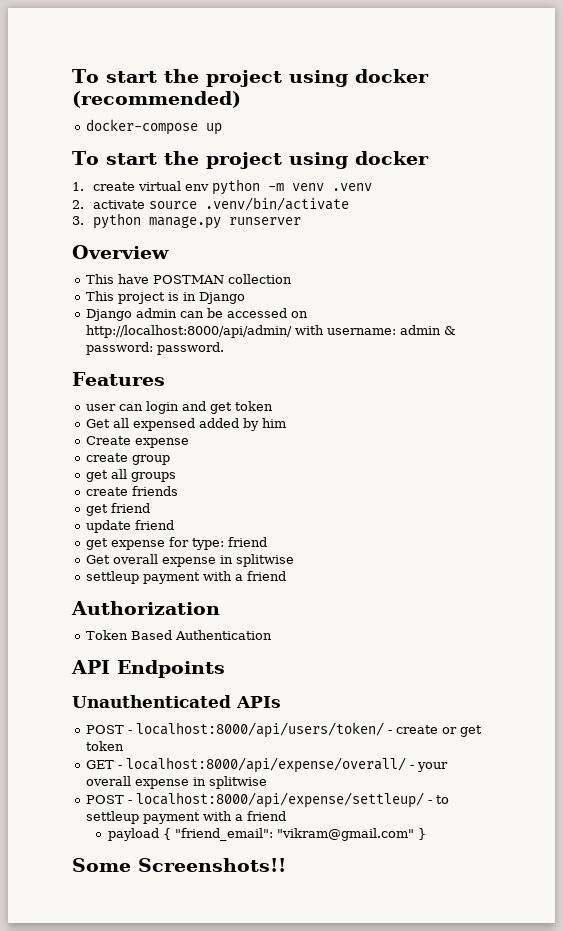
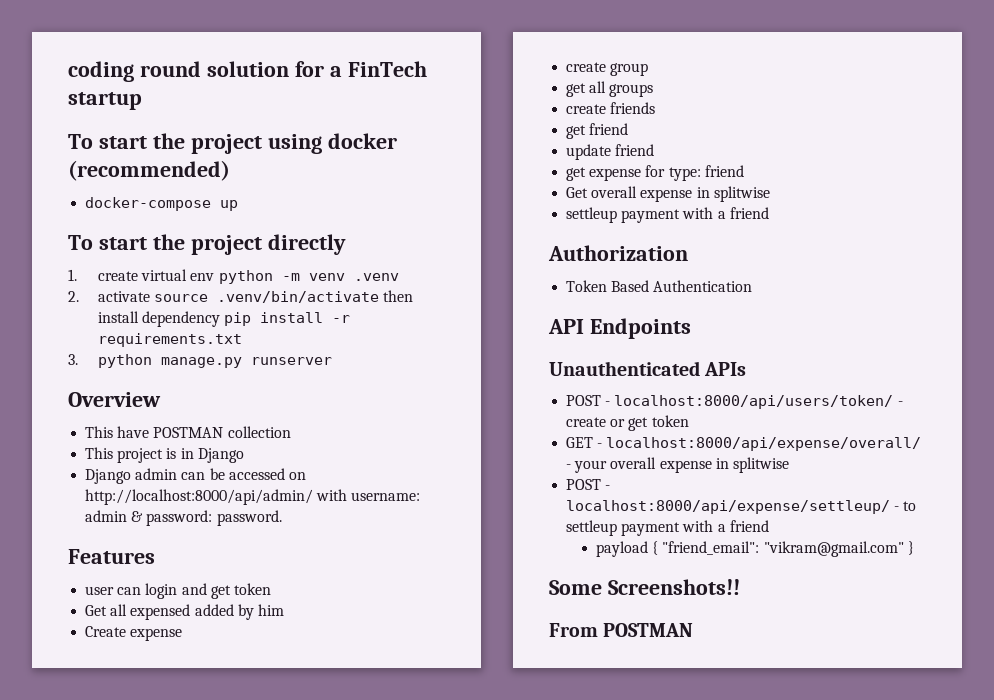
+ coding round solution for a FinTech startup
  docker-compose up
- To start the project using docker
+ To start the project directly
- 2. activate source .venv/bin/activate
+ 2. activate source .venv/bin/activate then install dependency pip install -r requirements.txt
+ From POSTMAN

